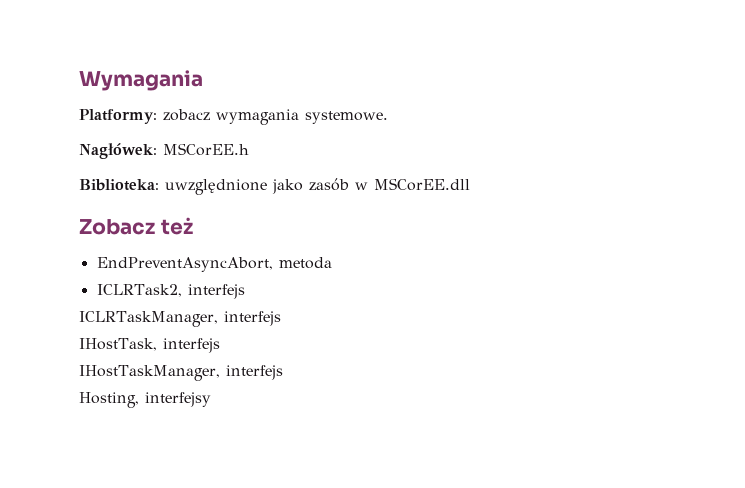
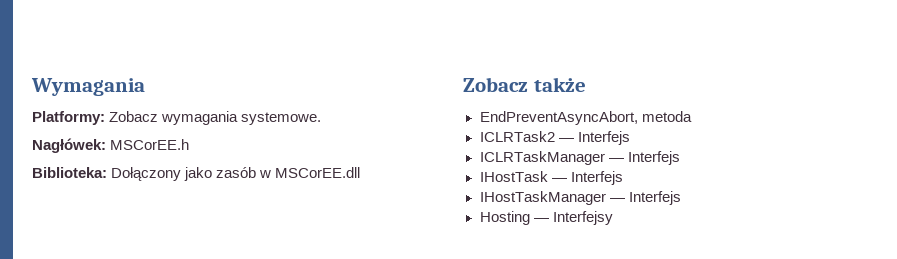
- Platformy: zobacz wymagania systemowe.
+ Platformy: Zobacz wymagania systemowe.
- Biblioteka: uwzględnione jako zasób w MSCorEE.dll
+ Biblioteka: Dołączony jako zasób w MSCorEE.dll
- Zobacz też
+ Zobacz także
- ICLRTask2, interfejs
- ICLRTaskManager, interfejs
- IHostTask, interfejs
- IHostTaskManager, interfejs
- Hosting, interfejsy
+ ICLRTask2 — Interfejs
+ ICLRTaskManager — Interfejs
+ IHostTask — Interfejs
+ IHostTaskManager — Interfejs
+ Hosting — Interfejsy

